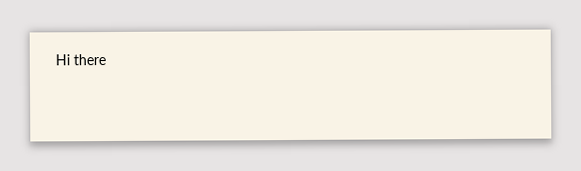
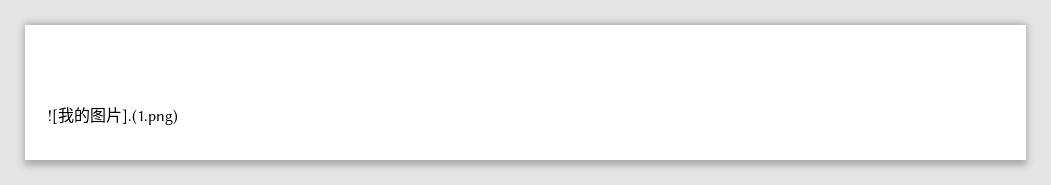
- Hi there
+ ![我的图片].(1.png)

